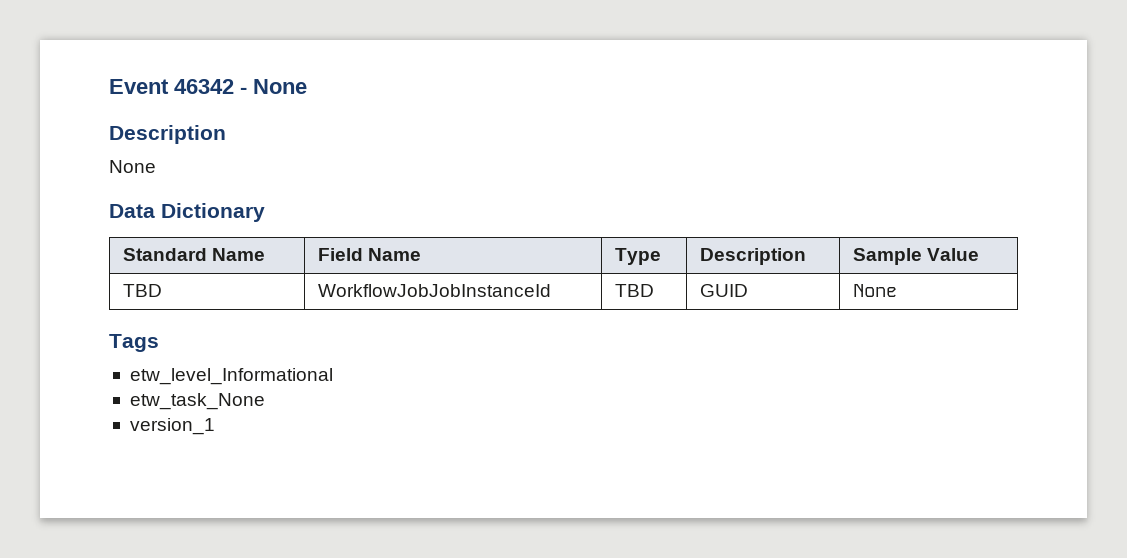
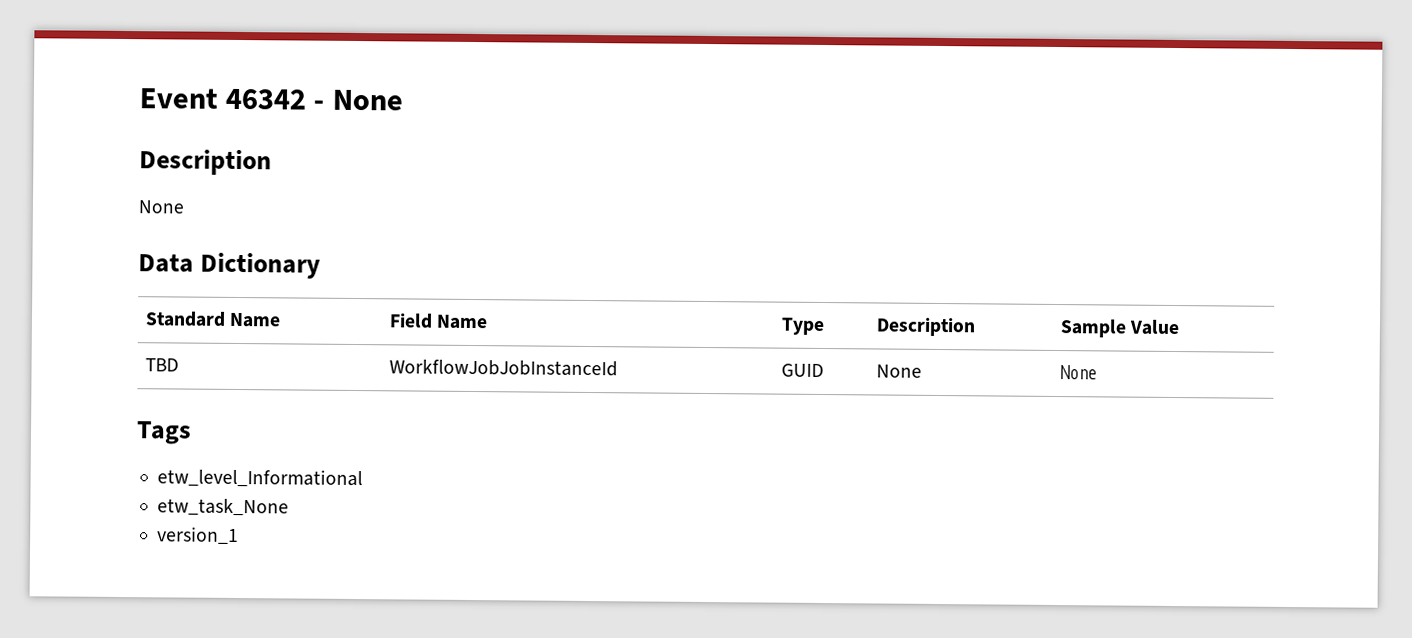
- TBD | WorkflowJobJobInstanceId | TBD | GUID | None
+ TBD | WorkflowJobJobInstanceId | GUID | None | None

